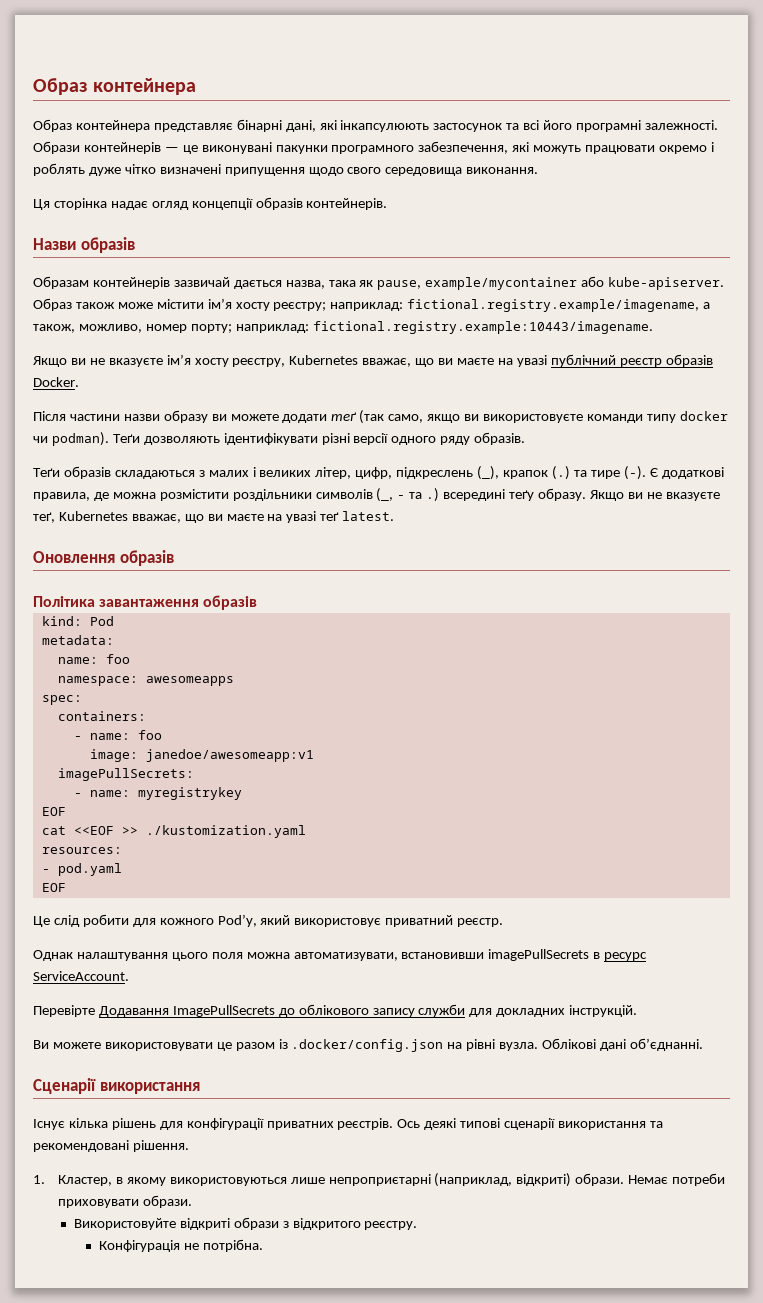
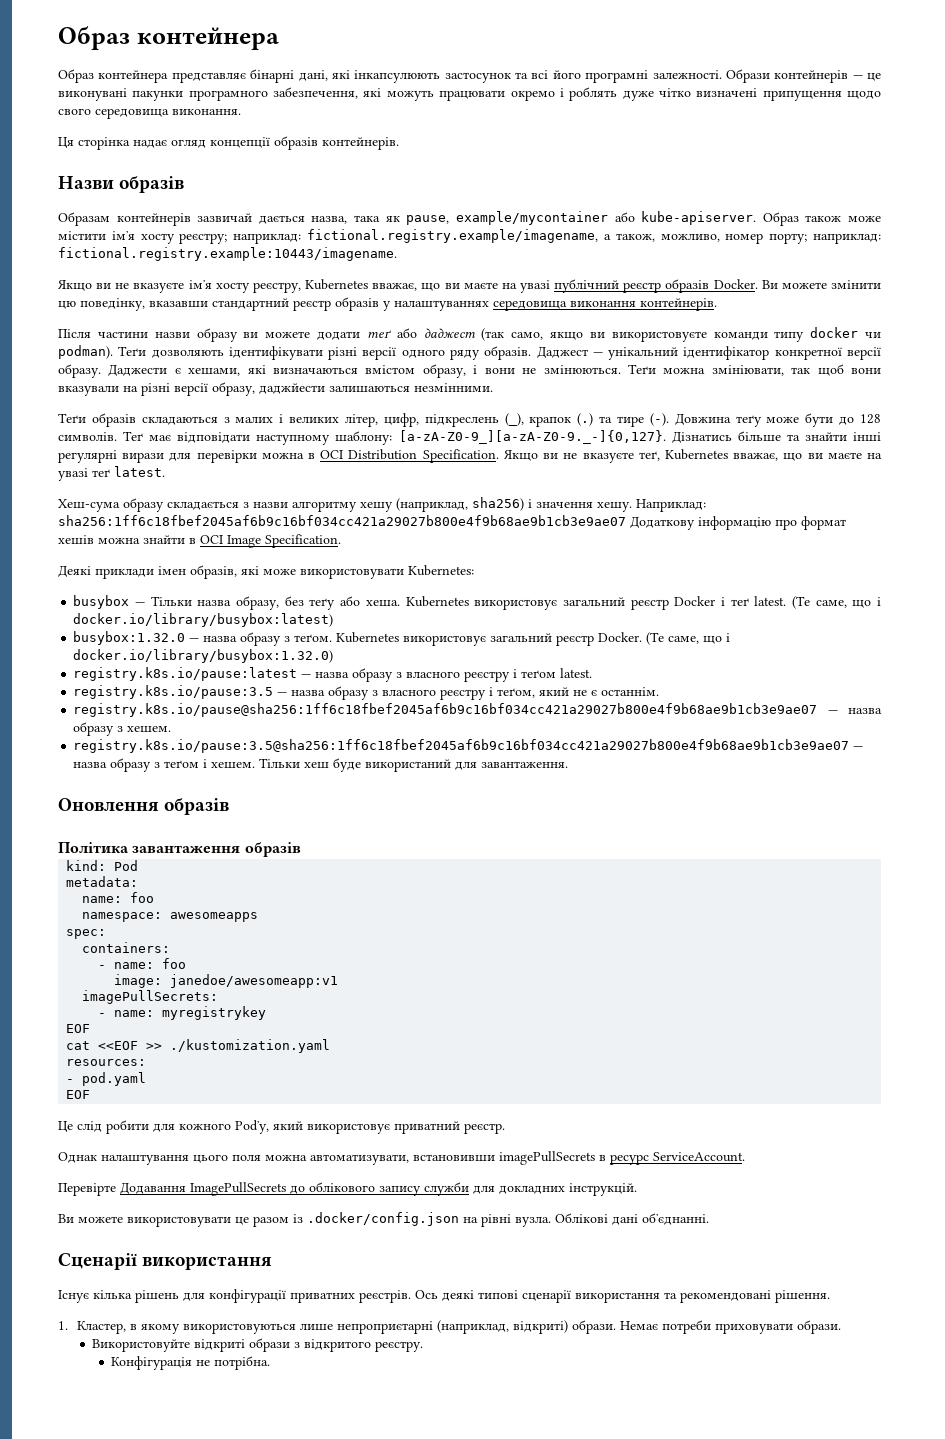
+ Ви можете змінити цю поведінку, вказавши стандартний реєстр образів у налаштуваннях середовища виконання контейнерів.
- Після частини назви образу ви можете додати теґ (так само, якщо ви використовуєте команди типу docker чи podman).
+ Після частини назви образу ви можете додати теґ або даджест (так само, якщо ви використовуєте команди типу docker чи podman).
+ Даджест — унікальний ідентифікатор конкретної версії образу. Даджести є хешами, які визначаються вмістом образу, і вони не змінюються. Теґи можна змініювати, так щоб вони вказували на різні версії образу, даджйести залишаються незмінними.
- Є додаткові правила, де можна розмістити роздільники символів (_, - та .) всередині теґу образу.
+ Довжина теґу може бути до 128 символів. Теґ має відповідати наступному шаблону: [a-zA-Z0-9_][a-zA-Z0-9._-]{0,127}. Дізнатись більше та знайти інші регулярні вирази для перевірки можна в OCI Distribution Specification.
+ Хеш-сума образу складається з назви алгоритму хешу (наприклад, sha256) і значення хешу. Наприклад: sha256:1ff6c18fbef2045af6b9c16bf034cc421a29027b800e4f9b68ae9b1cb3e9ae07 Додаткову інформацію про формат хешів можна знайти в OCI Image Specification.
+ Деякі приклади імен образів, які може використовувати Kubernetes:
+ busybox — Тільки назва образу, без теґу або хеша. Kubernetes використовує загальний реєстр Docker і теґ latest. (Те саме, що і docker.io/library/busybox:latest)
+ busybox:1.32.0 — назва образу з теґом. Kubernetes використовує загальний реєстр Docker. (Те саме, що і docker.io/library/busybox:1.32.0)
+ registry.k8s.io/pause:latest — назва образу з власного реєстру і теґом latest.
+ registry.k8s.io/pause:3.5 — назва образу з власного реєстру і теґом, який не є останнім.
+ registry.k8s.io/pause@sha256:1ff6c18fbef2045af6b9c16bf034cc421a29027b800e4f9b68ae9b1cb3e9ae07 — назва образу з хешем.
+ registry.k8s.io/pause:3.5@sha256:1ff6c18fbef2045af6b9c16bf034cc421a29027b800e4f9b68ae9b1cb3e9ae07 — назва образу з теґом і хешем. Тільки хеш буде використаний для завантаження.

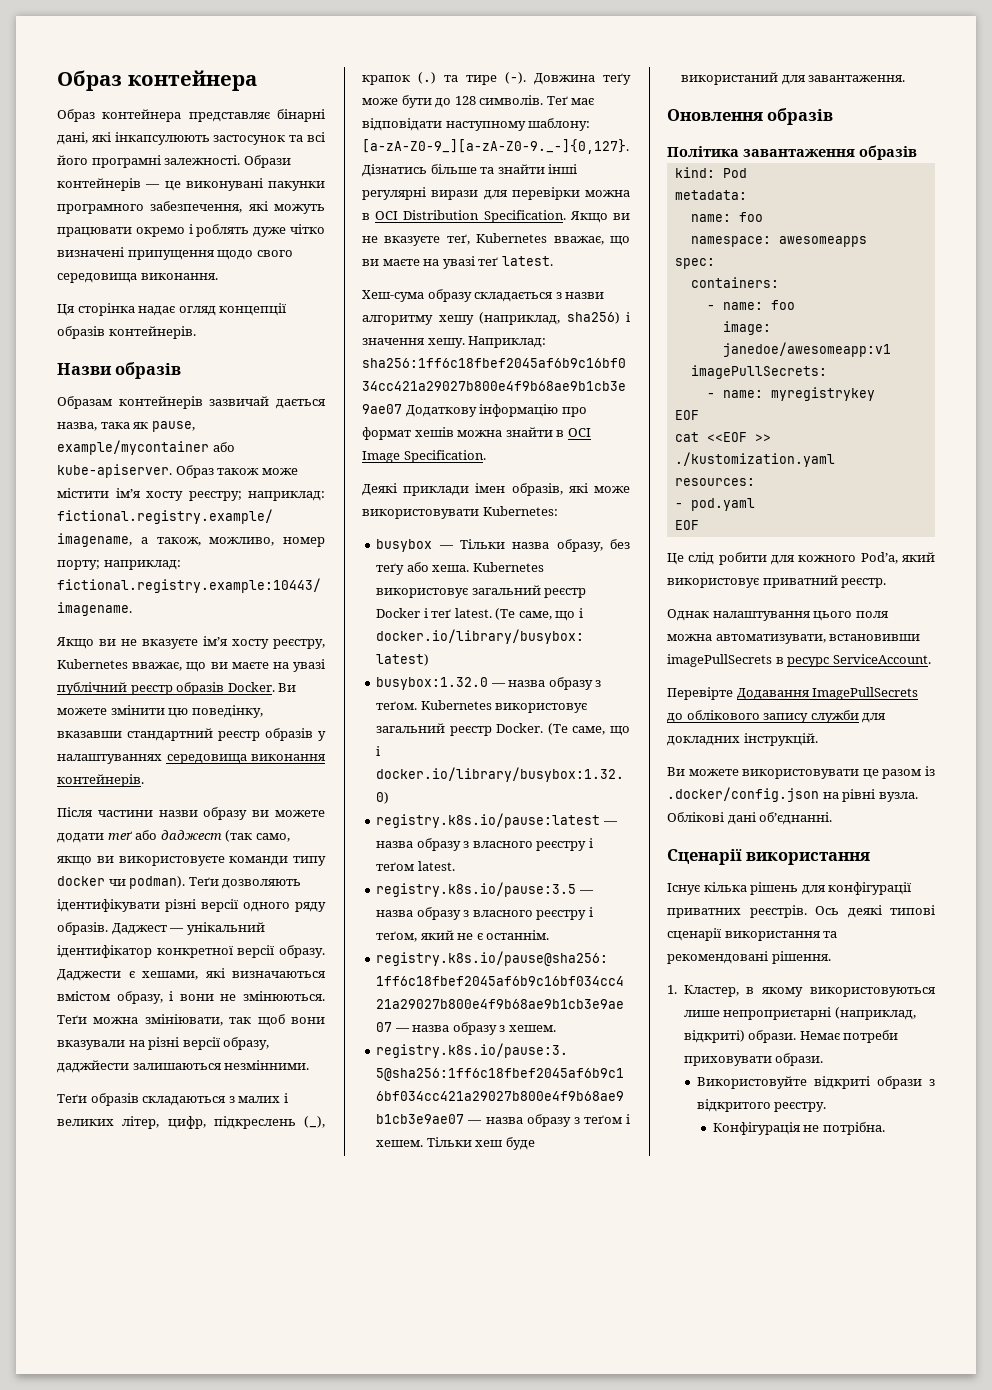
- Це слід робити для кожного Podʼу, який використовує приватний реєстр.
+ Це слід робити для кожного Podʼа, який використовує приватний реєстр.

